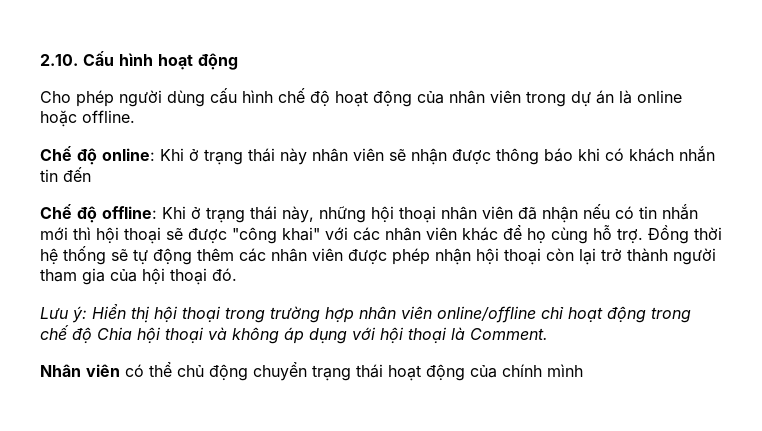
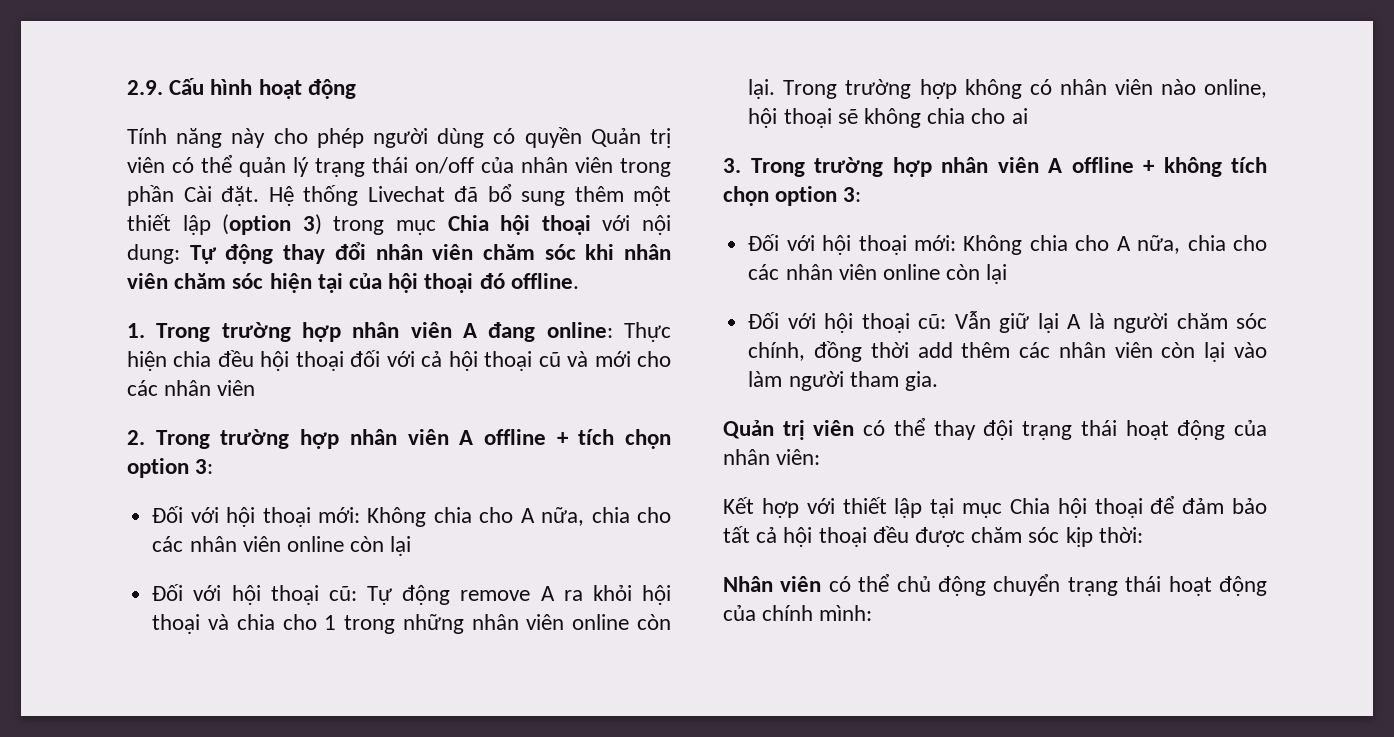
- 2.10. Cấu hình hoạt động
+ 2.9. Cấu hình hoạt động
- Cho phép người dùng cấu hình chế độ hoạt động của nhân viên trong dự án là online hoặc offline.
- Chế độ online: Khi ở trạng thái này nhân viên sẽ nhận được thông báo khi có khách nhắn tin đến
- Chế độ offline: Khi ở trạng thái này, những hội thoại nhân viên đã nhận nếu có tin nhắn mới thì hội thoại sẽ được "công khai" với các nhân viên khác để họ cùng hỗ trợ. Đồng thời hệ thống sẽ tự động thêm các nhân viên được phép nhận hội thoại còn lại trở thành người tham gia của hội thoại đó.
- Lưu ý: Hiển thị hội thoại trong trường hợp nhân viên online/offline chỉ hoạt động trong chế độ Chia hội thoại và không áp dụng với hội thoại là Comment.
+ Tính năng này cho phép người dùng có quyền Quản trị viên có thể quản lý trạng thái on/off của nhân viên trong phần Cài đặt. Hệ thống Livechat đã bổ sung thêm một thiết lập (option 3) trong mục Chia hội thoại với nội dung: Tự động thay đổi nhân viên chăm sóc khi nhân viên chăm sóc hiện tại của hội thoại đó offline.
+ 1. Trong trường hợp nhân viên A đang online: Thực hiện chia đều hội thoại đối với cả hội thoại cũ và mới cho các nhân viên
+ 2. Trong trường hợp nhân viên A offline + tích chọn option 3:
+ Đối với hội thoại mới: Không chia cho A nữa, chia cho các nhân viên online còn lại
+ Đối với hội thoại cũ: Tự động remove A ra khỏi hội thoại và chia cho 1 trong những nhân viên online còn lại. Trong trường hợp không có nhân viên nào online, hội thoại sẽ không chia cho ai
+ 3. Trong trường hợp nhân viên A offline + không tích chọn option 3:
+ Đối với hội thoại mới: Không chia cho A nữa, chia cho các nhân viên online còn lại
+ Đối với hội thoại cũ: Vẫn giữ lại A là người chăm sóc chính, đồng thời add thêm các nhân viên còn lại vào làm người tham gia.
+ Quản trị viên có thể thay đội trạng thái hoạt động của nhân viên:
+ Kết hợp với thiết lập tại mục Chia hội thoại để đảm bảo tất cả hội thoại đều được chăm sóc kịp thời:
- Nhân viên có thể chủ động chuyển trạng thái hoạt động của chính mình
+ Nhân viên có thể chủ động chuyển trạng thái hoạt động của chính mình:

